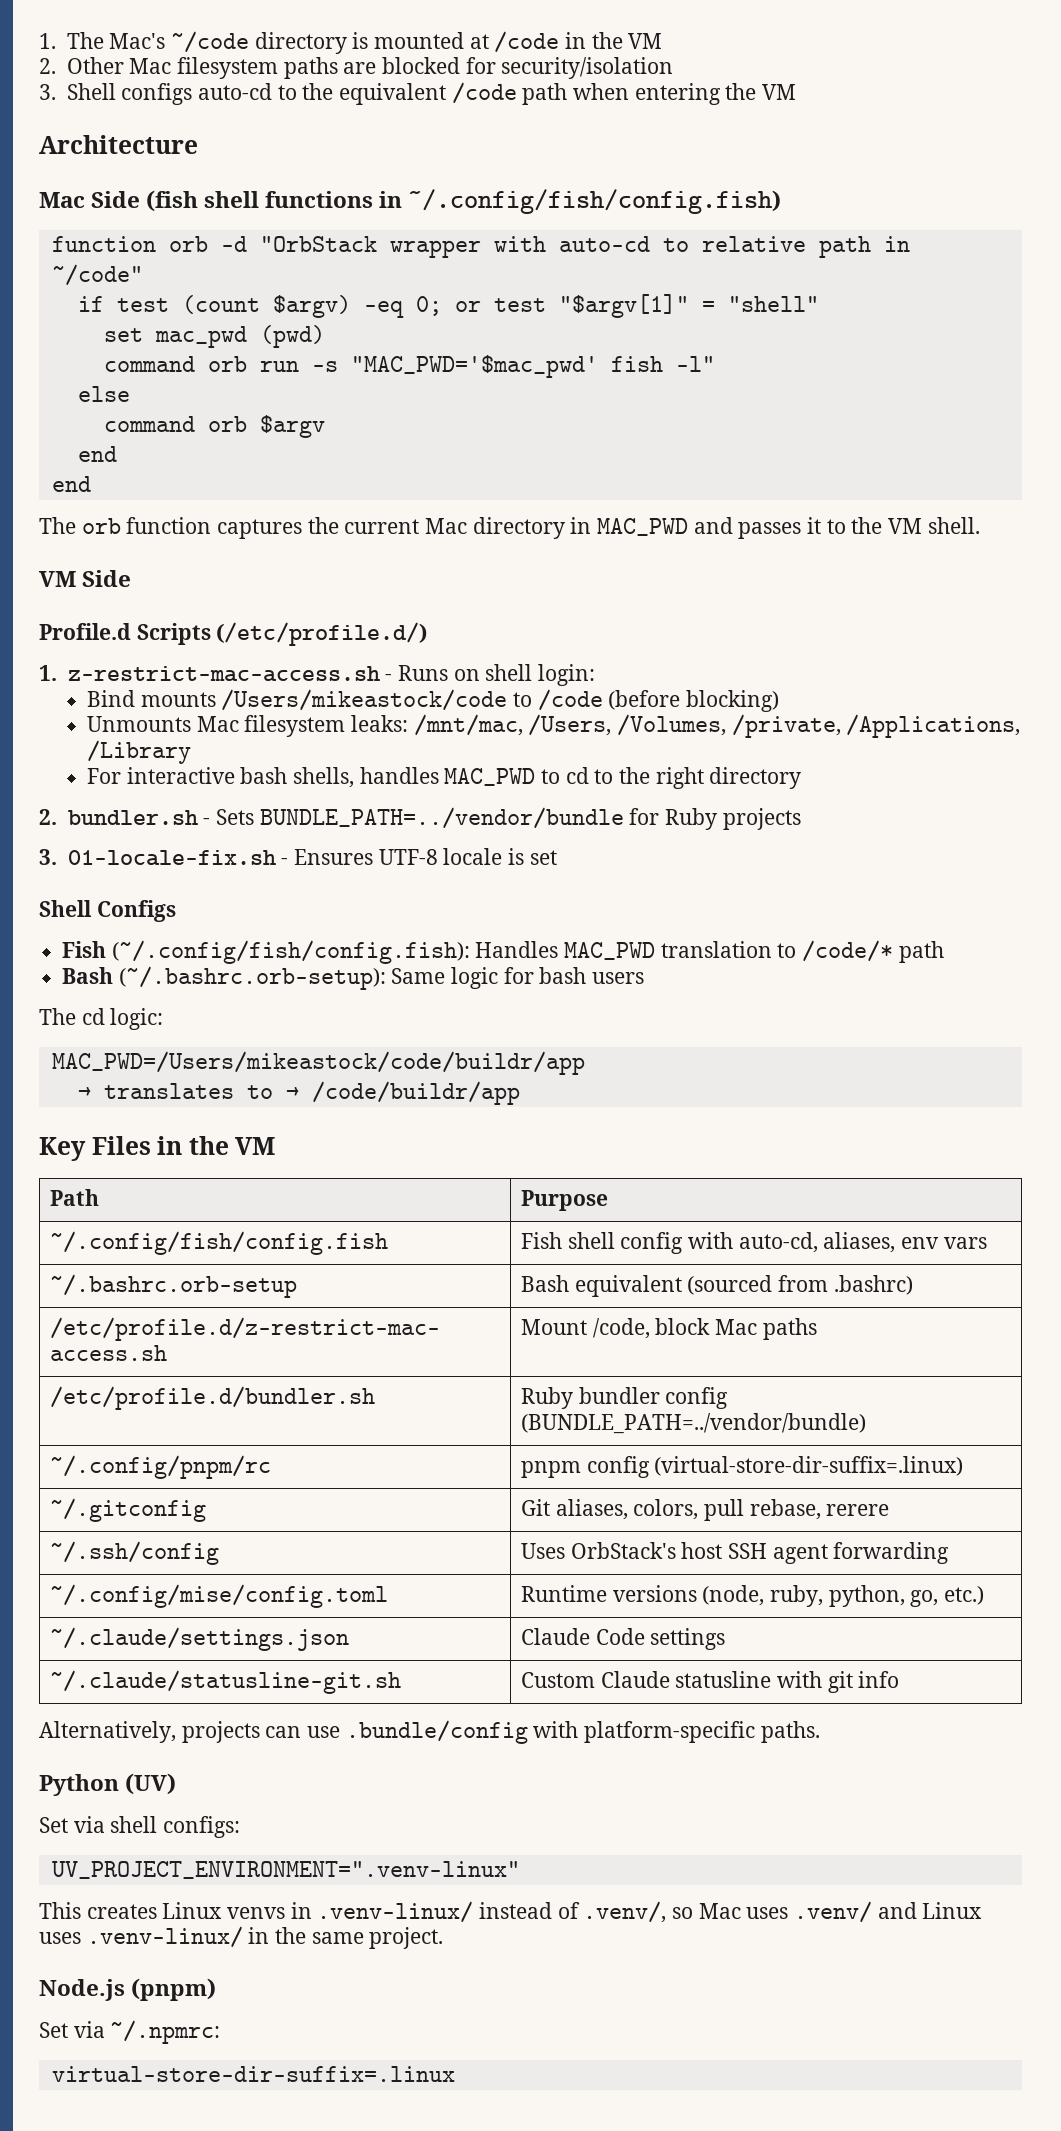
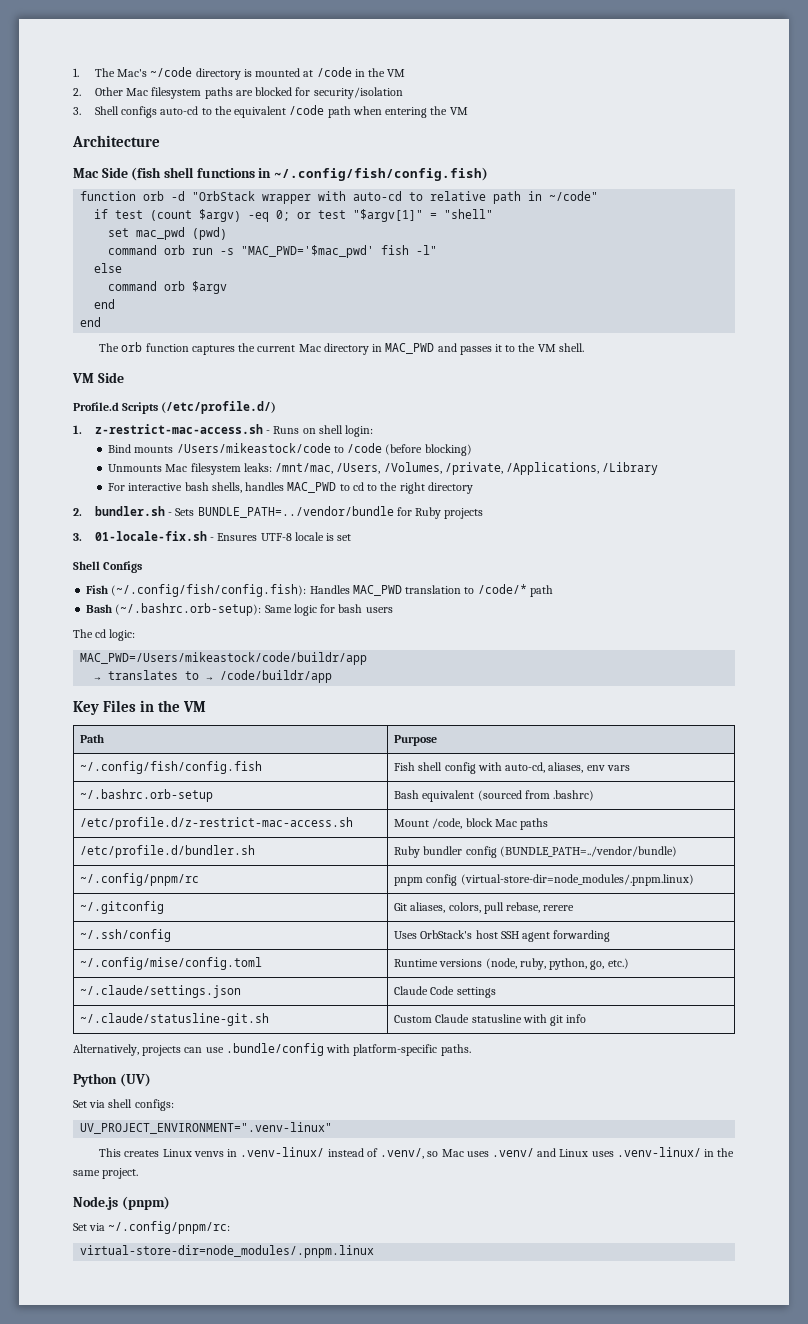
- ~/.config/pnpm/rc | pnpm config (virtual-store-dir-suffix=.linux)
+ ~/.config/pnpm/rc | pnpm config (virtual-store-dir=node_modules/.pnpm.linux)
- Set via ~/.npmrc:
- virtual-store-dir-suffix=.linux
+ Set via ~/.config/pnpm/rc:
+ virtual-store-dir=node_modules/.pnpm.linux

